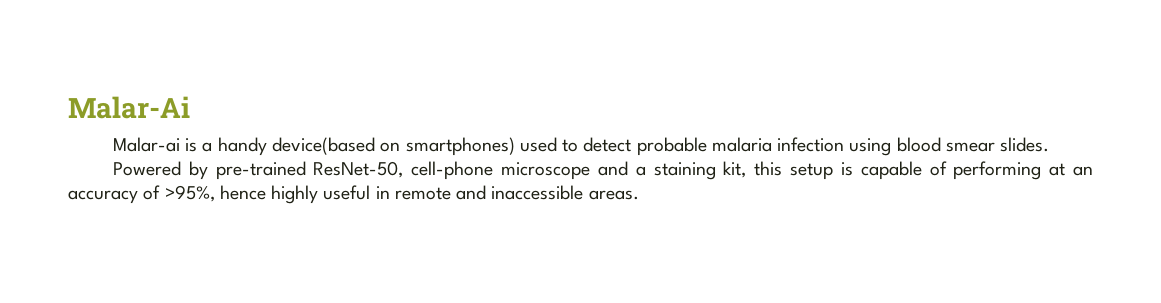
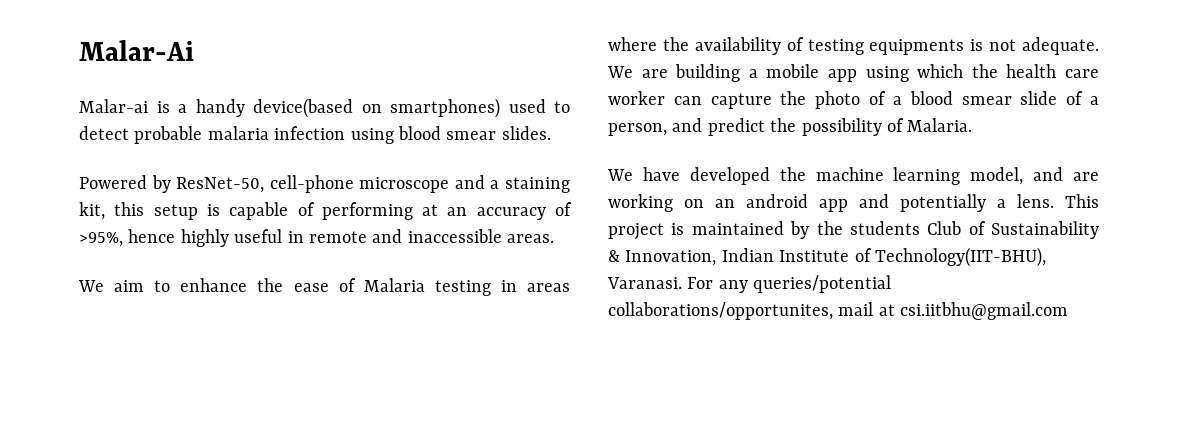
- Powered by pre-trained ResNet-50, cell-phone microscope and a staining kit, this setup is capable of performing at an accuracy of >95%, hence highly useful in remote and inaccessible areas.
+ Powered by ResNet-50, cell-phone microscope and a staining kit, this setup is capable of performing at an accuracy of >95%, hence highly useful in remote and inaccessible areas.
+ We aim to enhance the ease of Malaria testing in areas where the availability of testing equipments is not adequate. We are building a mobile app using which the health care worker can capture the photo of a blood smear slide of a person, and predict the possibility of Malaria.
+ We have developed the machine learning model, and are working on an android app and potentially a lens. This project is maintained by the students Club of Sustainability & Innovation, Indian Institute of Technology(IIT-BHU), Varanasi. For any queries/potential collaborations/opportunites, mail at csi.iitbhu@gmail.com

